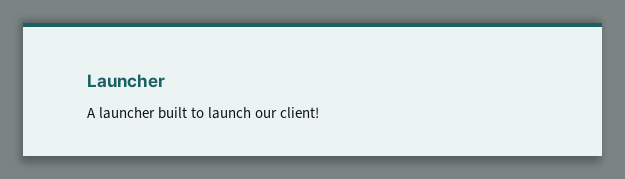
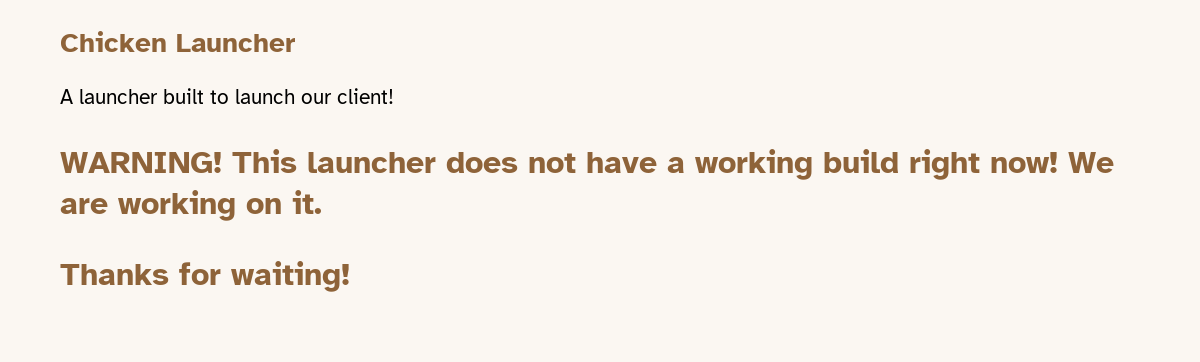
- Launcher
+ Chicken Launcher
+ WARNING! This launcher does not have a working build right now! We are working on it.
+ Thanks for waiting!

